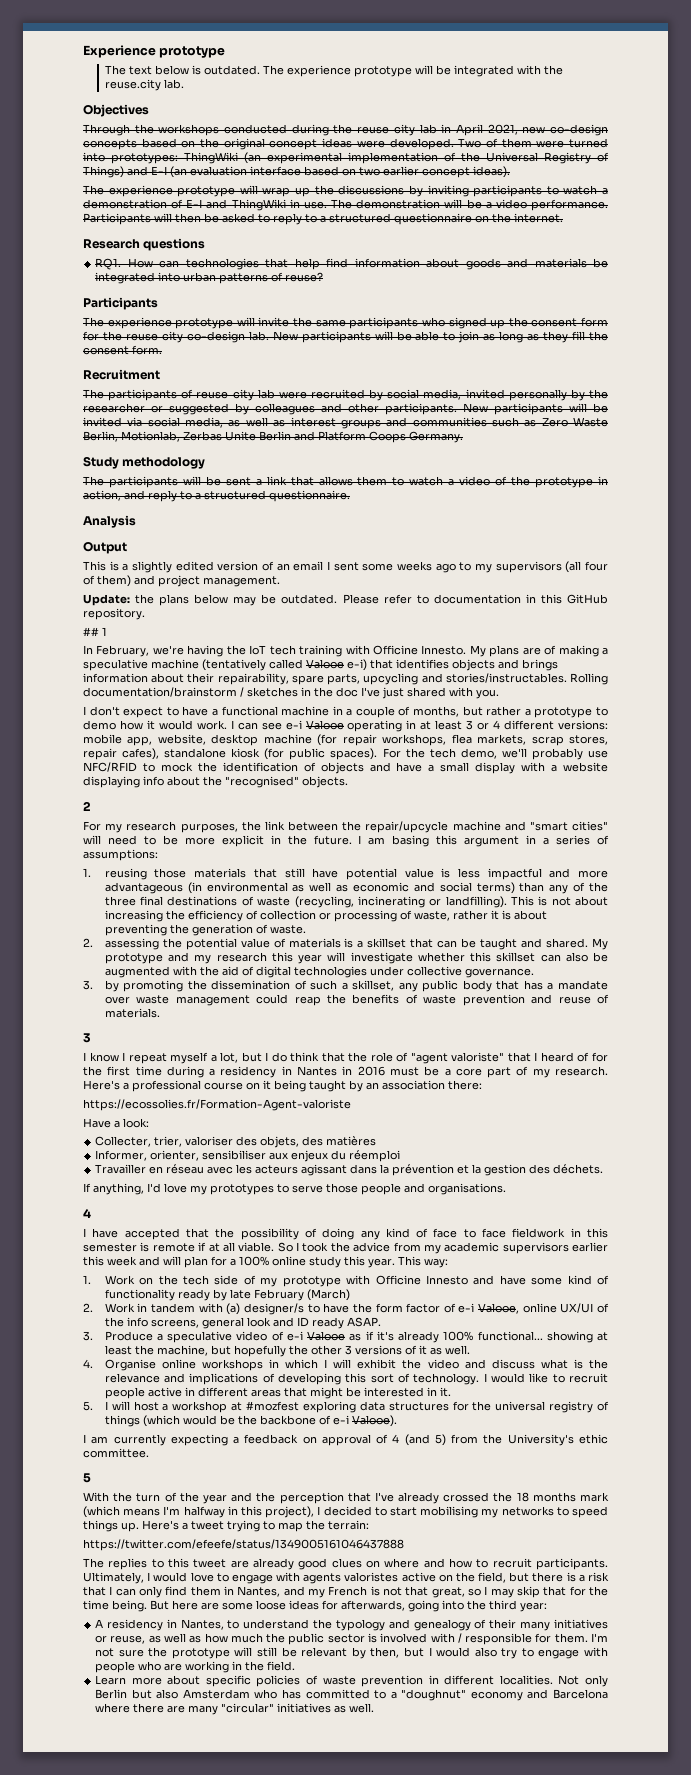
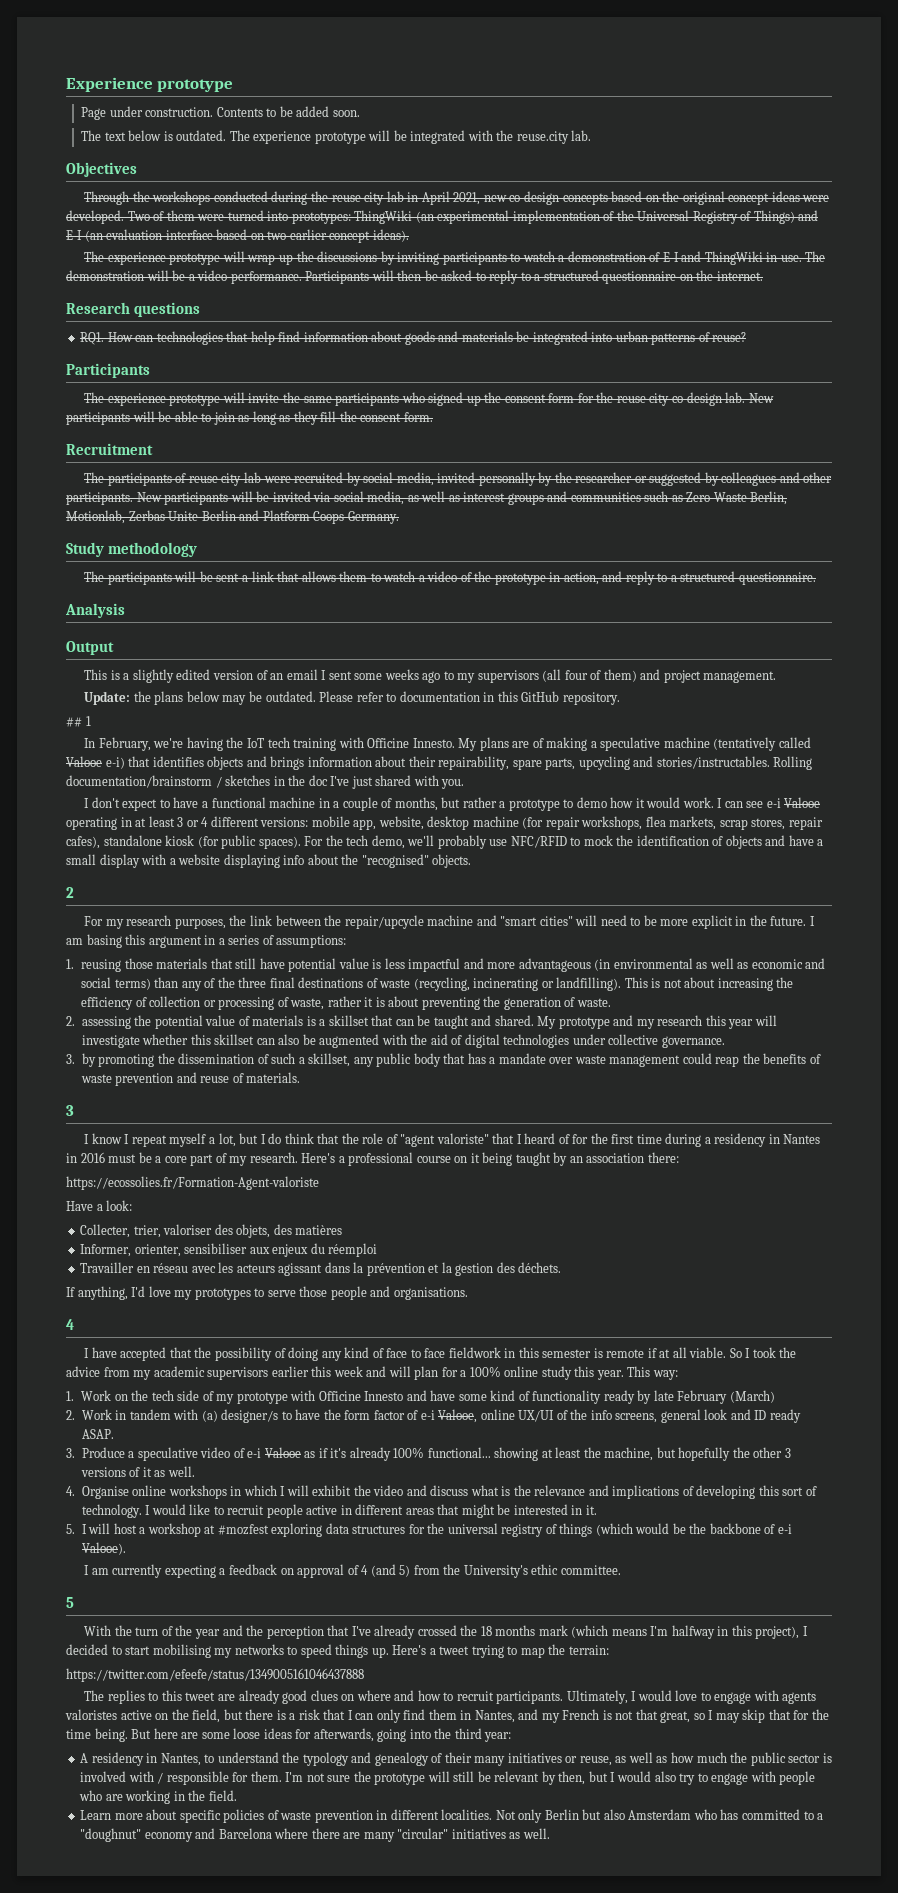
+ Page under construction. Contents to be added soon.

